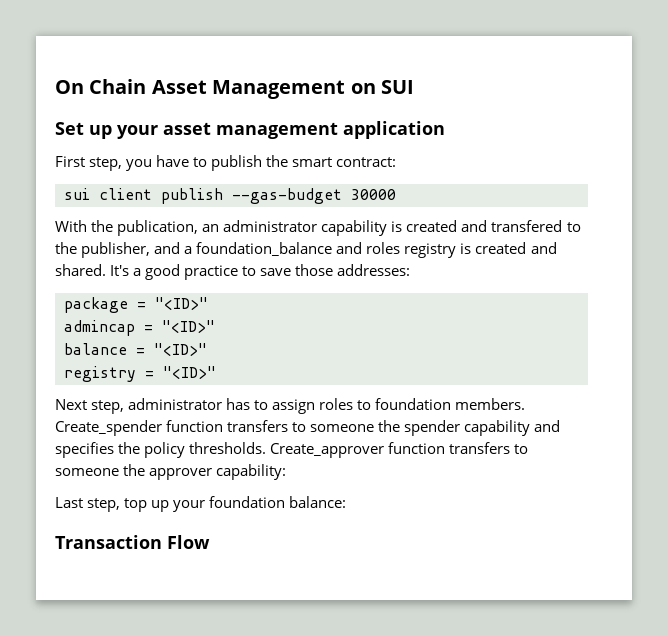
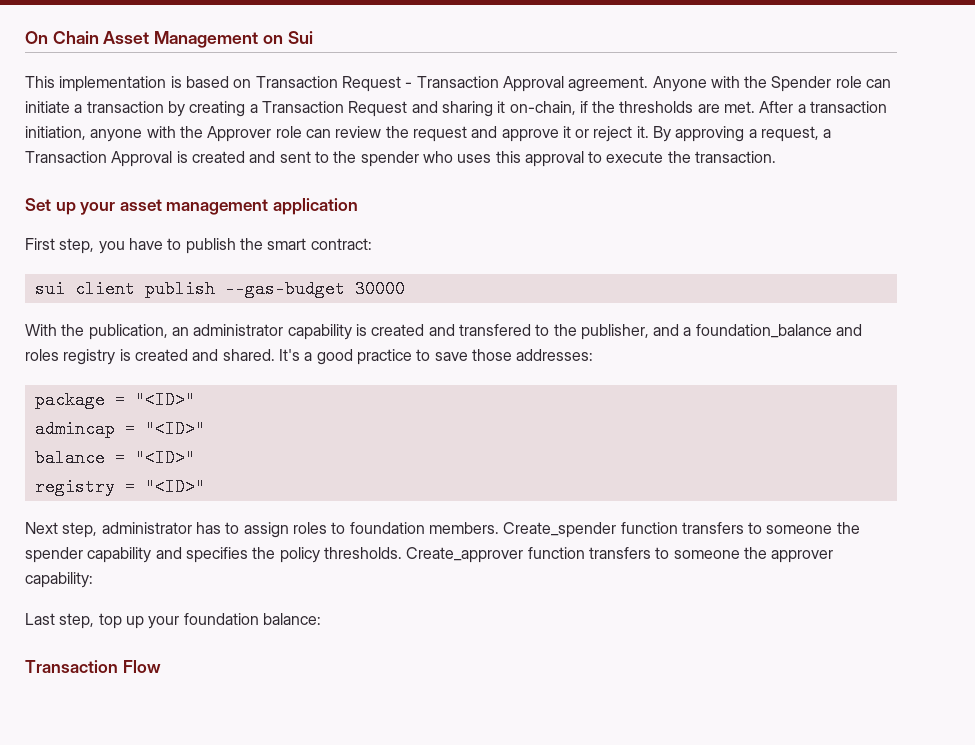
- On Chain Asset Management on SUI
+ On Chain Asset Management on Sui
+ This implementation is based on Transaction Request - Transaction Approval agreement. Anyone with the Spender role can initiate a transaction by creating a Transaction Request and sharing it on-chain, if the thresholds are met. After a transaction initiation, anyone with the Approver role can review the request and approve it or reject it. By approving a request, a Transaction Approval is created and sent to the spender who uses this approval to execute the transaction.

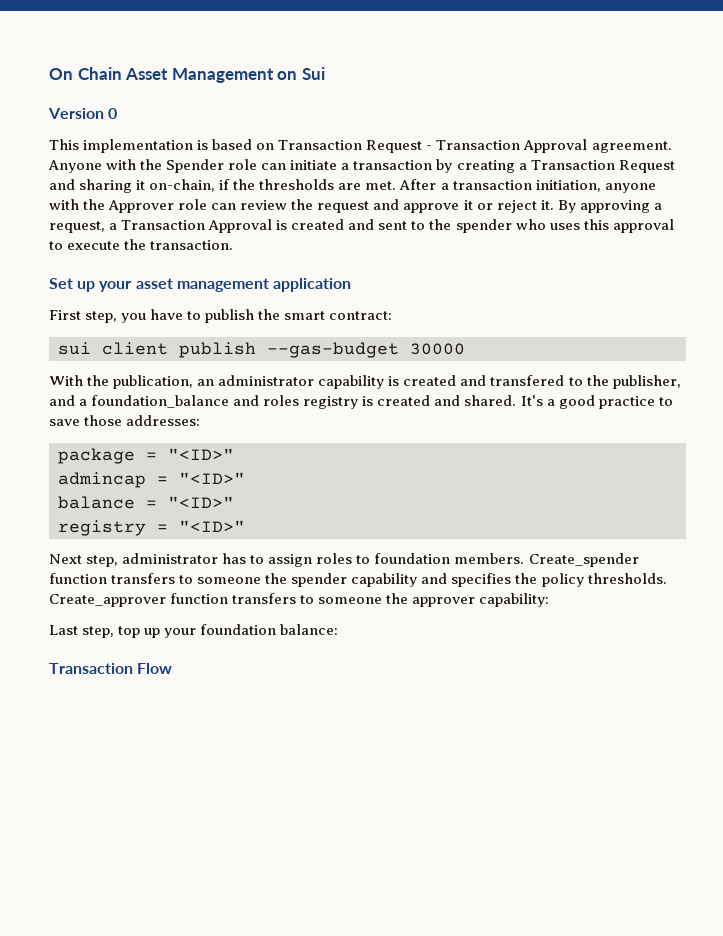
+ Version 0

